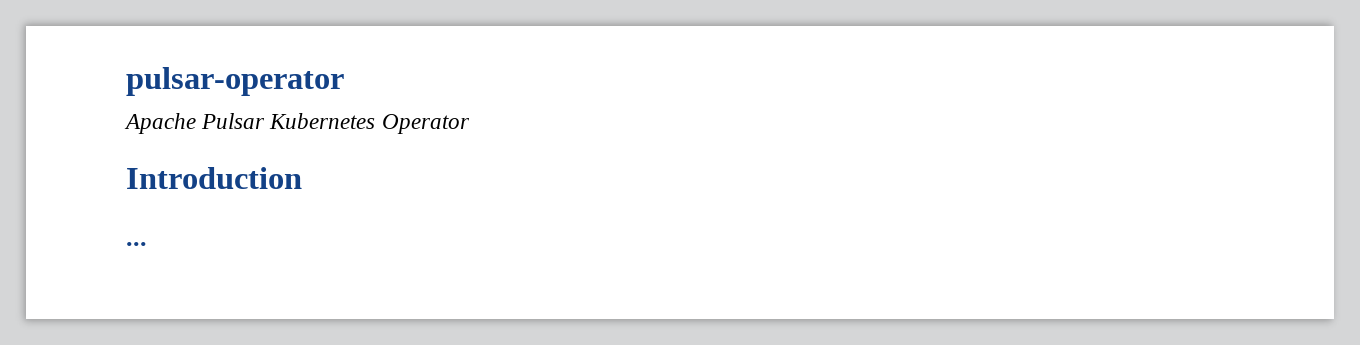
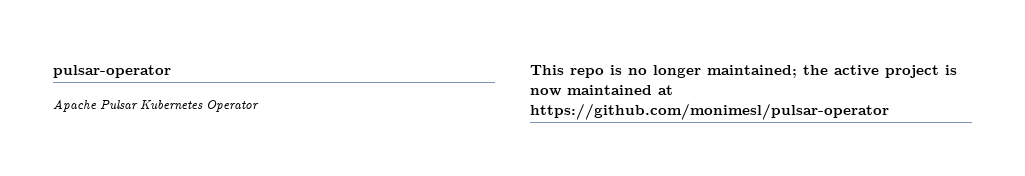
- Introduction
- ...
+ This repo is no longer maintained; the active project is now maintained at https://github.com/monimesl/pulsar-operator

